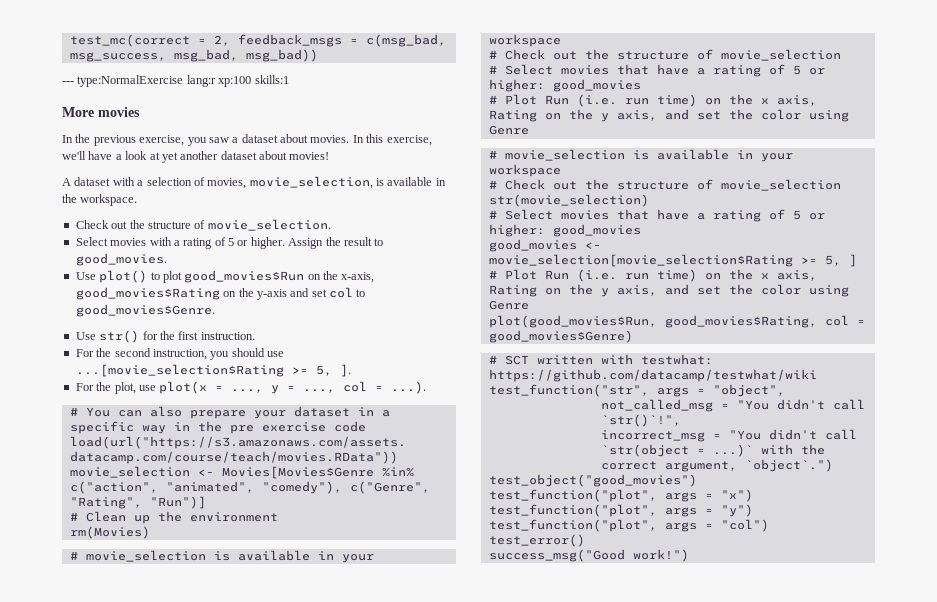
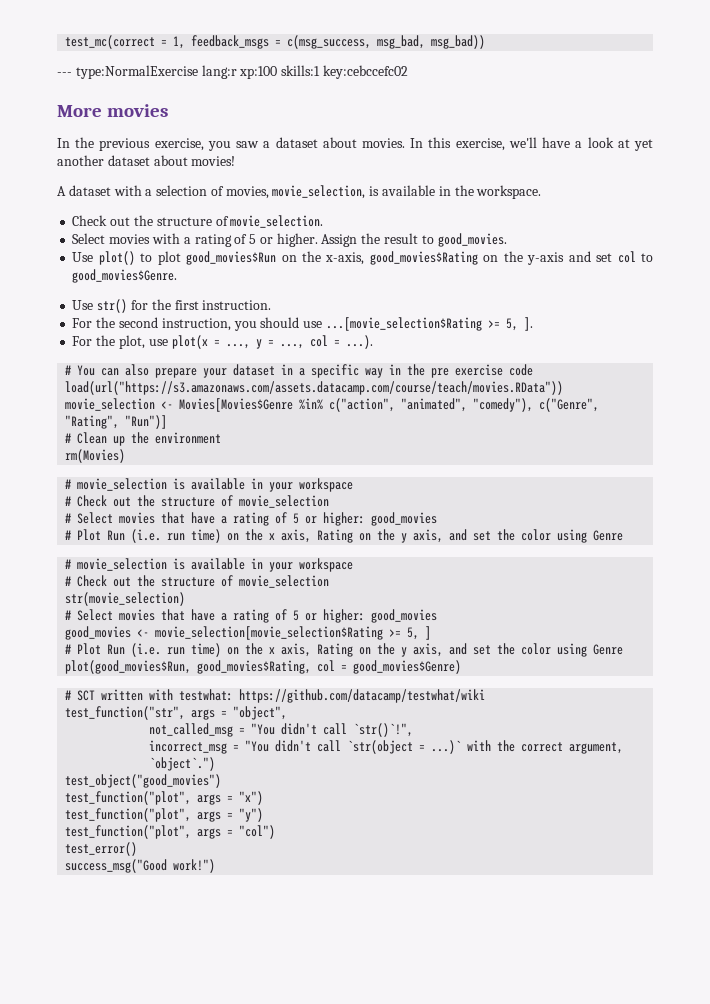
- test_mc(correct = 2, feedback_msgs = c(msg_bad, msg_success, msg_bad, msg_bad))
+ test_mc(correct = 1, feedback_msgs = c(msg_success, msg_bad, msg_bad))
- --- type:NormalExercise lang:r xp:100 skills:1
+ --- type:NormalExercise lang:r xp:100 skills:1 key:cebccefc02

